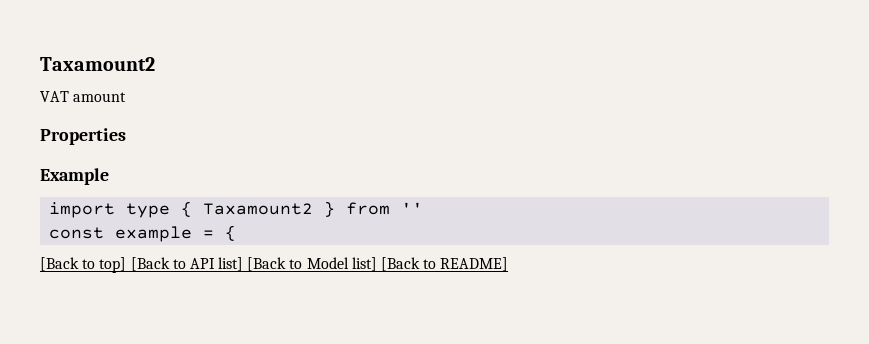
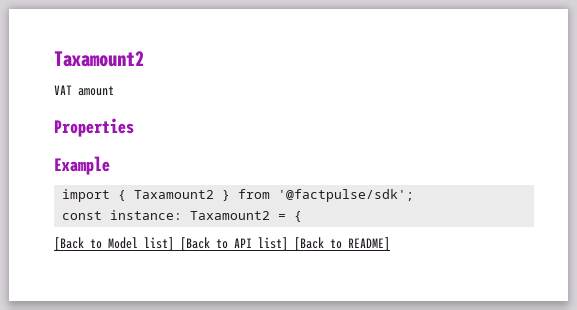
- import type { Taxamount2 } from ''
+ import { Taxamount2 } from '@factpulse/sdk';
- const example = {
+ const instance: Taxamount2 = {
- [Back to top] [Back to API list] [Back to Model list] [Back to README]
+ [Back to Model list] [Back to API list] [Back to README]

